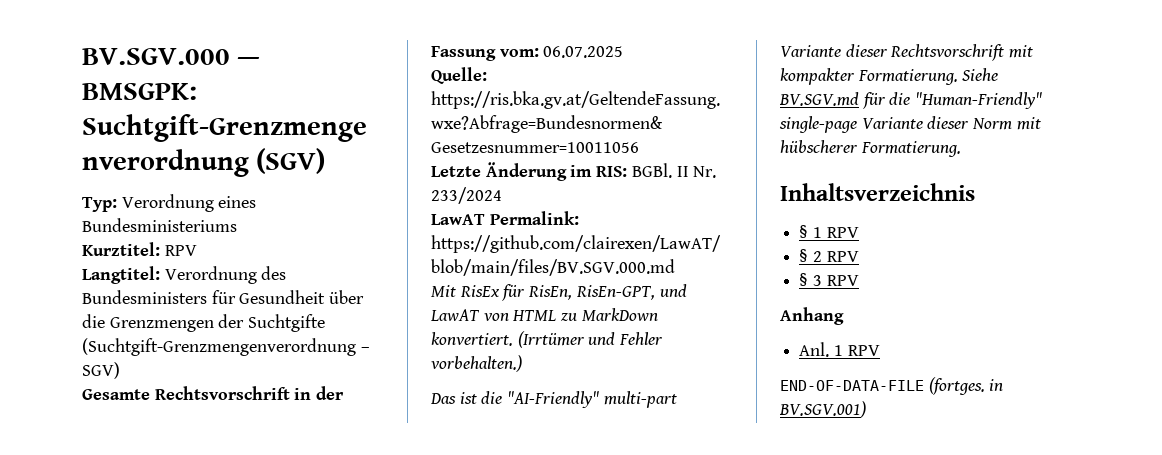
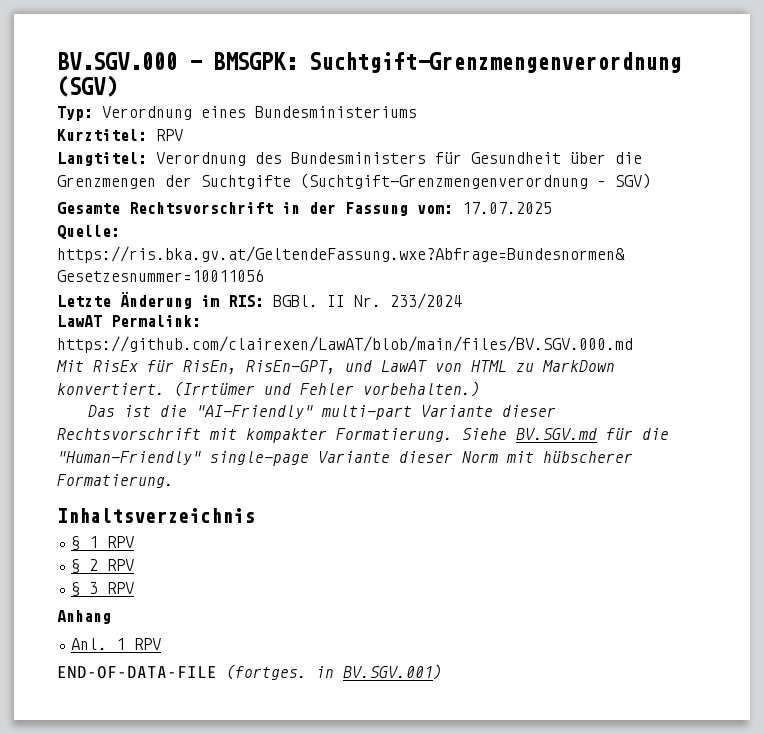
- Gesamte Rechtsvorschrift in der Fassung vom: 06.07.2025
+ Gesamte Rechtsvorschrift in der Fassung vom: 17.07.2025

